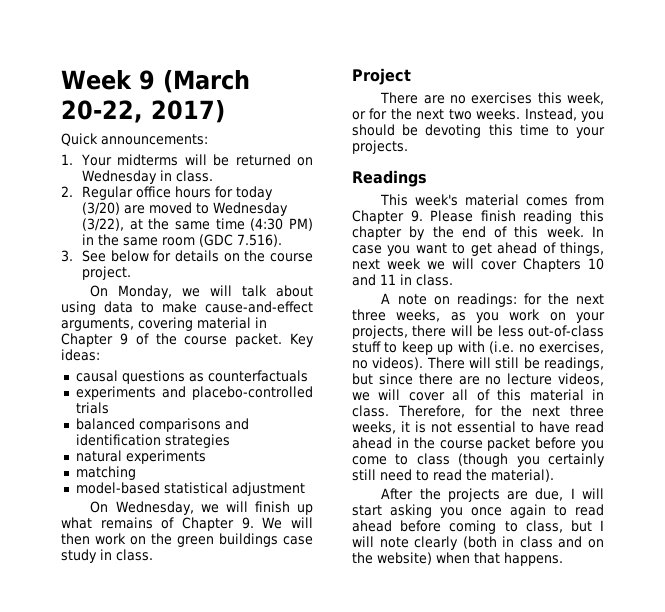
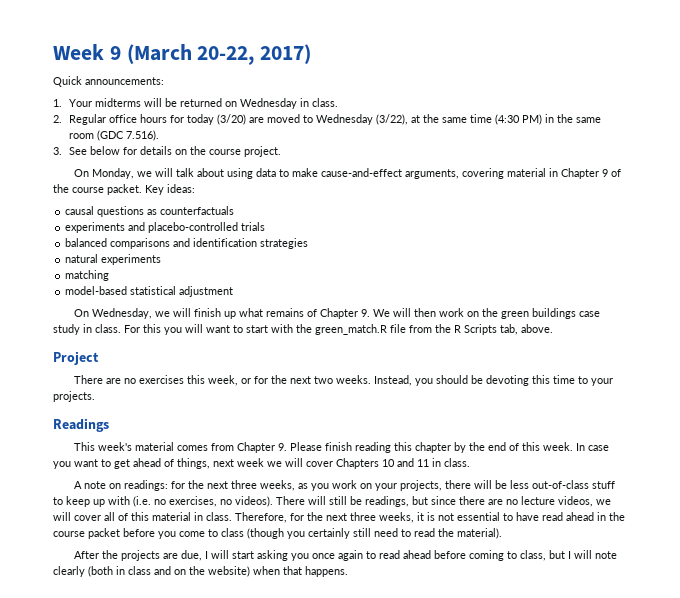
+ For this you will want to start with the green_match.R file from the R Scripts tab, above.

